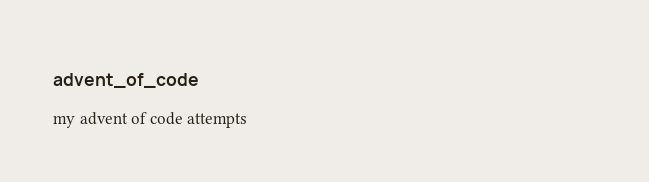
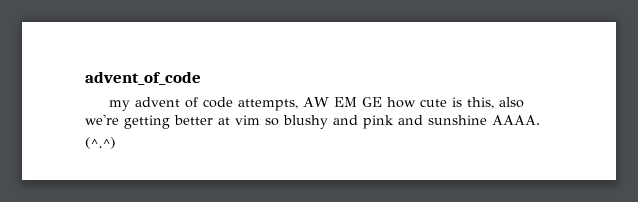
- my advent of code attempts
+ my advent of code attempts, AW EM GE how cute is this, also we're getting better at vim so blushy and pink and sunshine AAAA.
+ (^.^)

